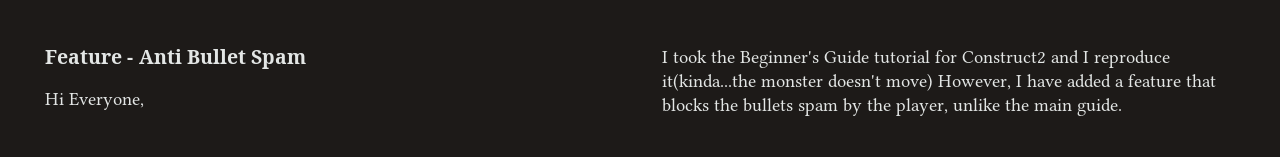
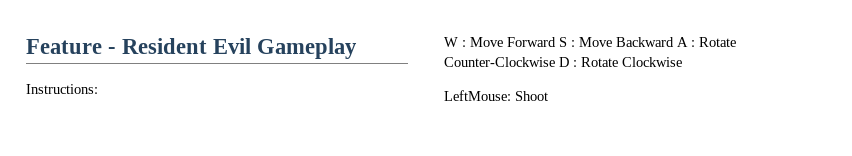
- Feature - Anti Bullet Spam
- Hi Everyone,
- I took the Beginner's Guide tutorial for Construct2 and I reproduce it(kinda...the monster doesn't move) However, I have added a feature that blocks the bullets spam by the player, unlike the main guide.
+ Feature - Resident Evil Gameplay
+ Instructions:
+ W : Move Forward S : Move Backward A : Rotate Counter-Clockwise D : Rotate Clockwise
+ LeftMouse: Shoot

